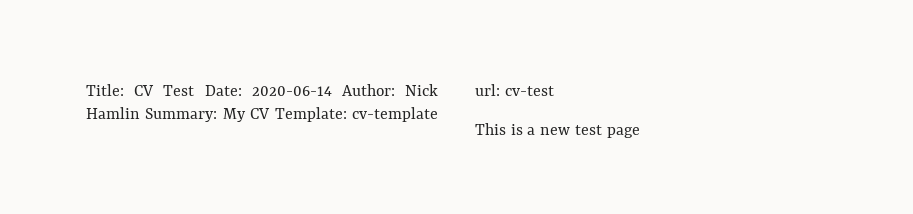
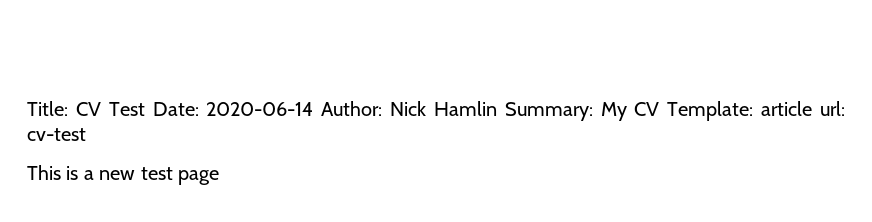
- Title: CV Test Date: 2020-06-14 Author: Nick Hamlin Summary: My CV Template: cv-template url: cv-test
+ Title: CV Test Date: 2020-06-14 Author: Nick Hamlin Summary: My CV Template: article url: cv-test

